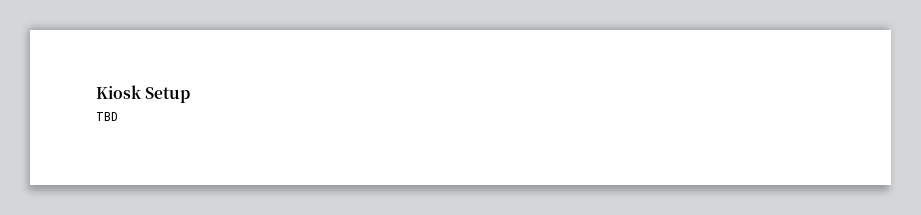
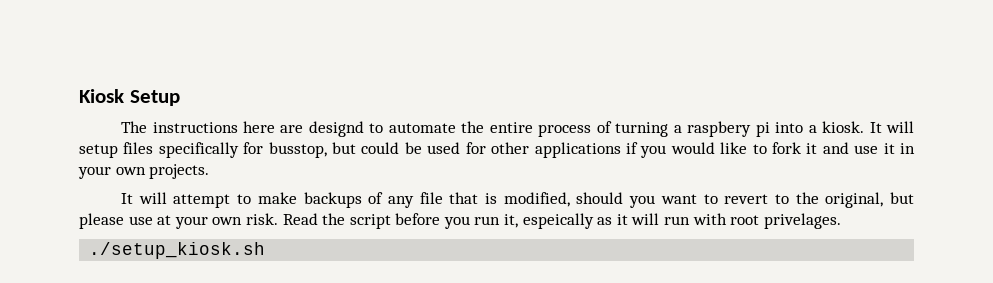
- TBD
+ The instructions here are designd to automate the entire process of turning a raspbery pi into a kiosk. It will setup files specifically for busstop, but could be used for other applications if you would like to fork it and use it in your own projects.
+ It will attempt to make backups of any file that is modified, should you want to revert to the original, but please use at your own risk. Read the script before you run it, espeically as it will run with root privelages.
+ ./setup_kiosk.sh

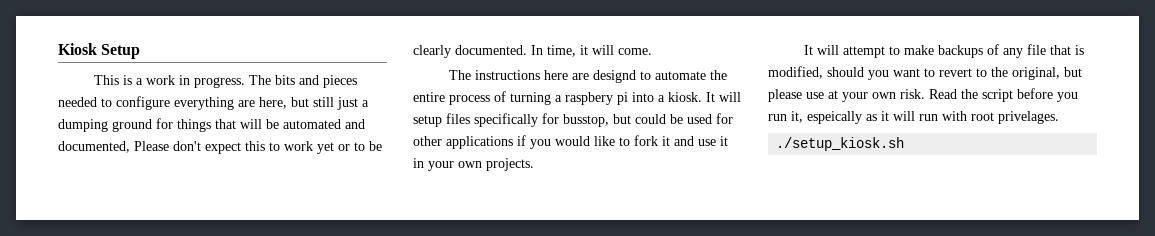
+ This is a work in progress. The bits and pieces needed to configure everything are here, but still just a dumping ground for things that will be automated and documented, Please don't expect this to work yet or to be clearly documented. In time, it will come.

